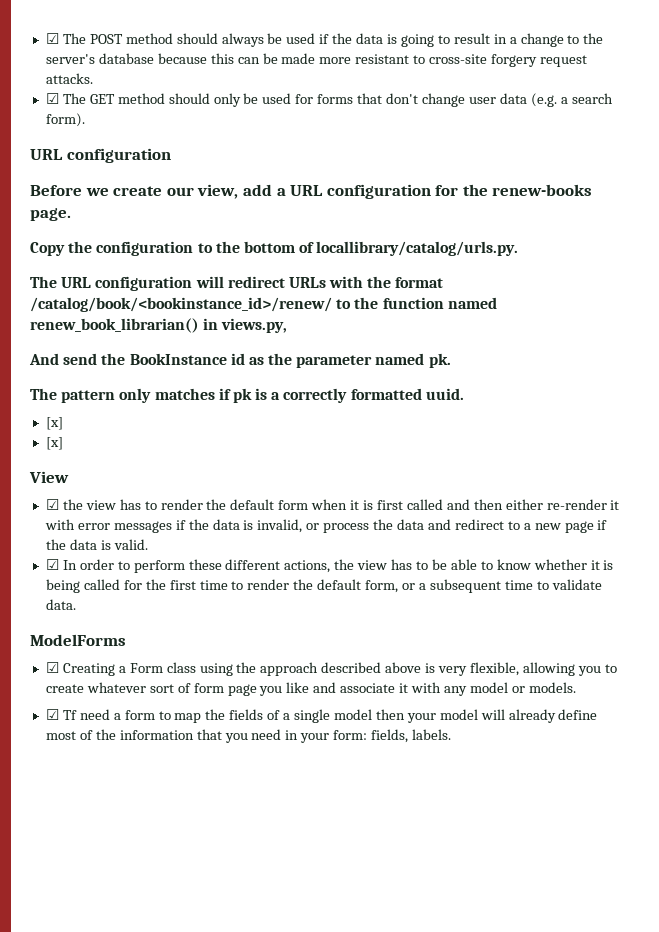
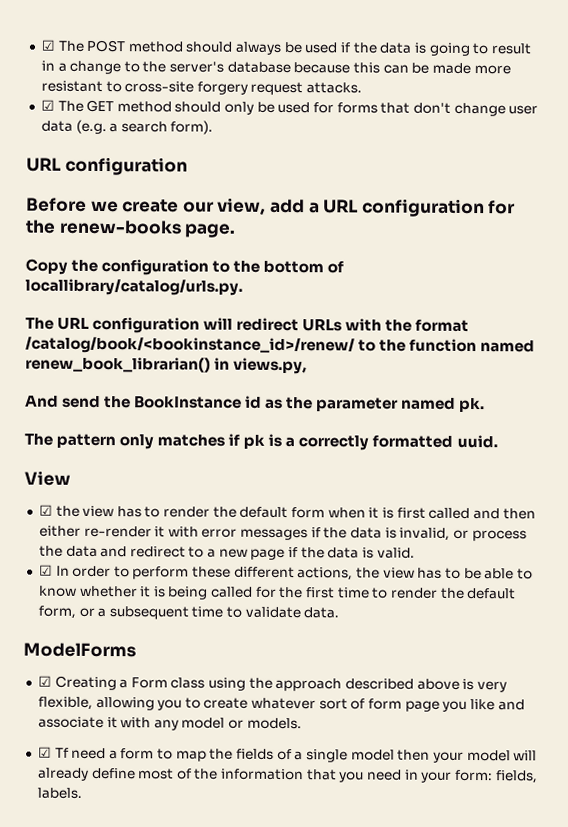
  The pattern only matches if pk is a correctly formatted uuid.
- [x]
- [x]

